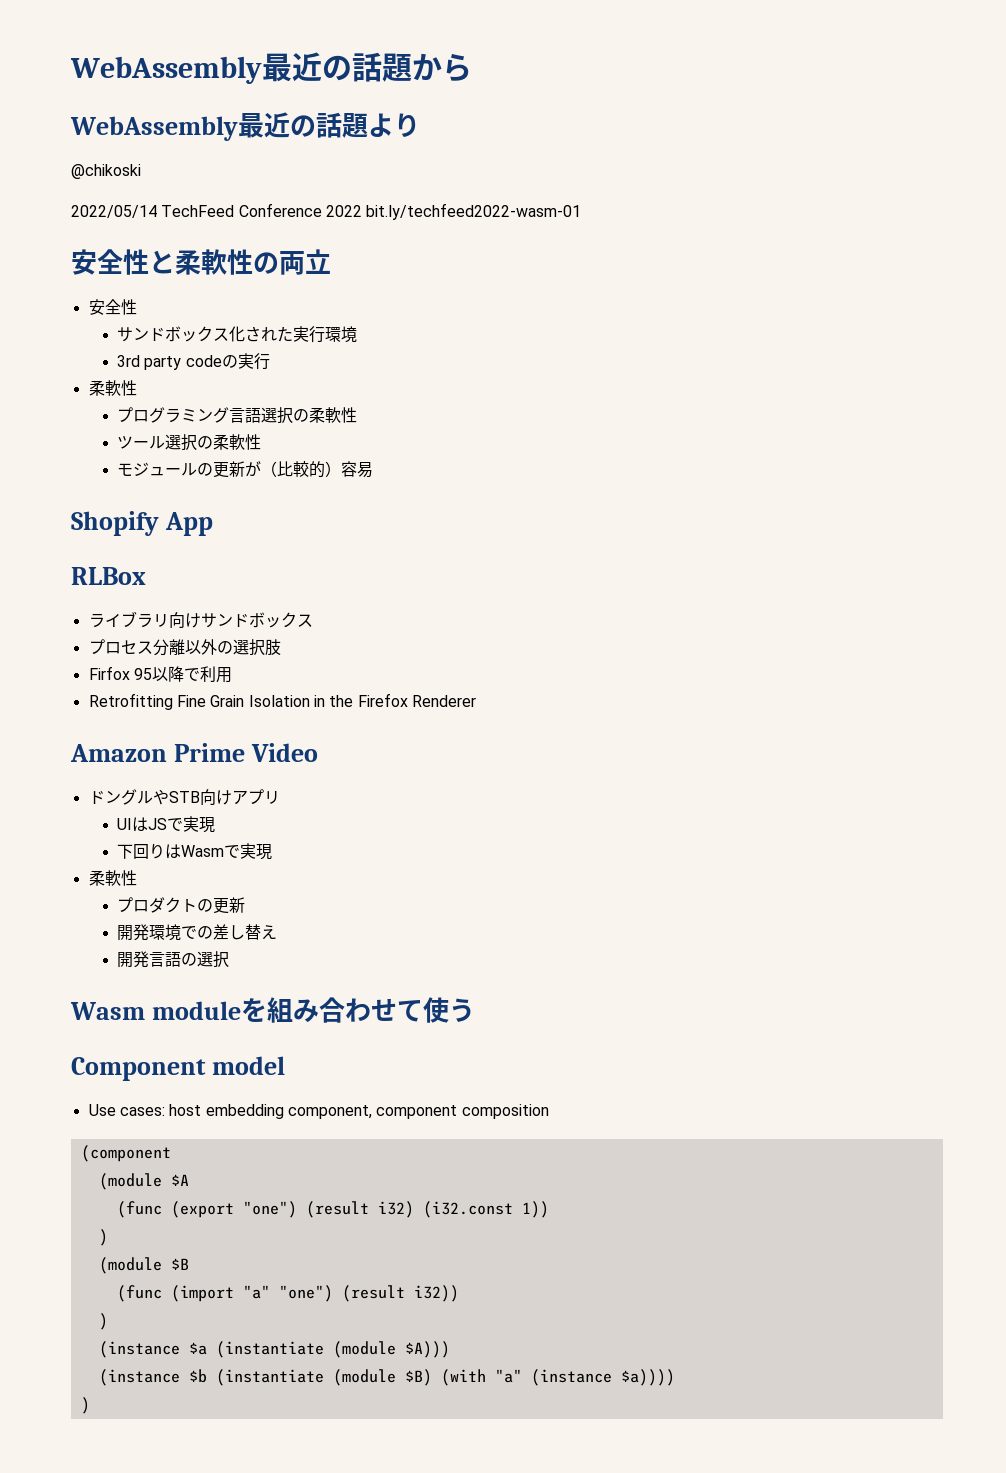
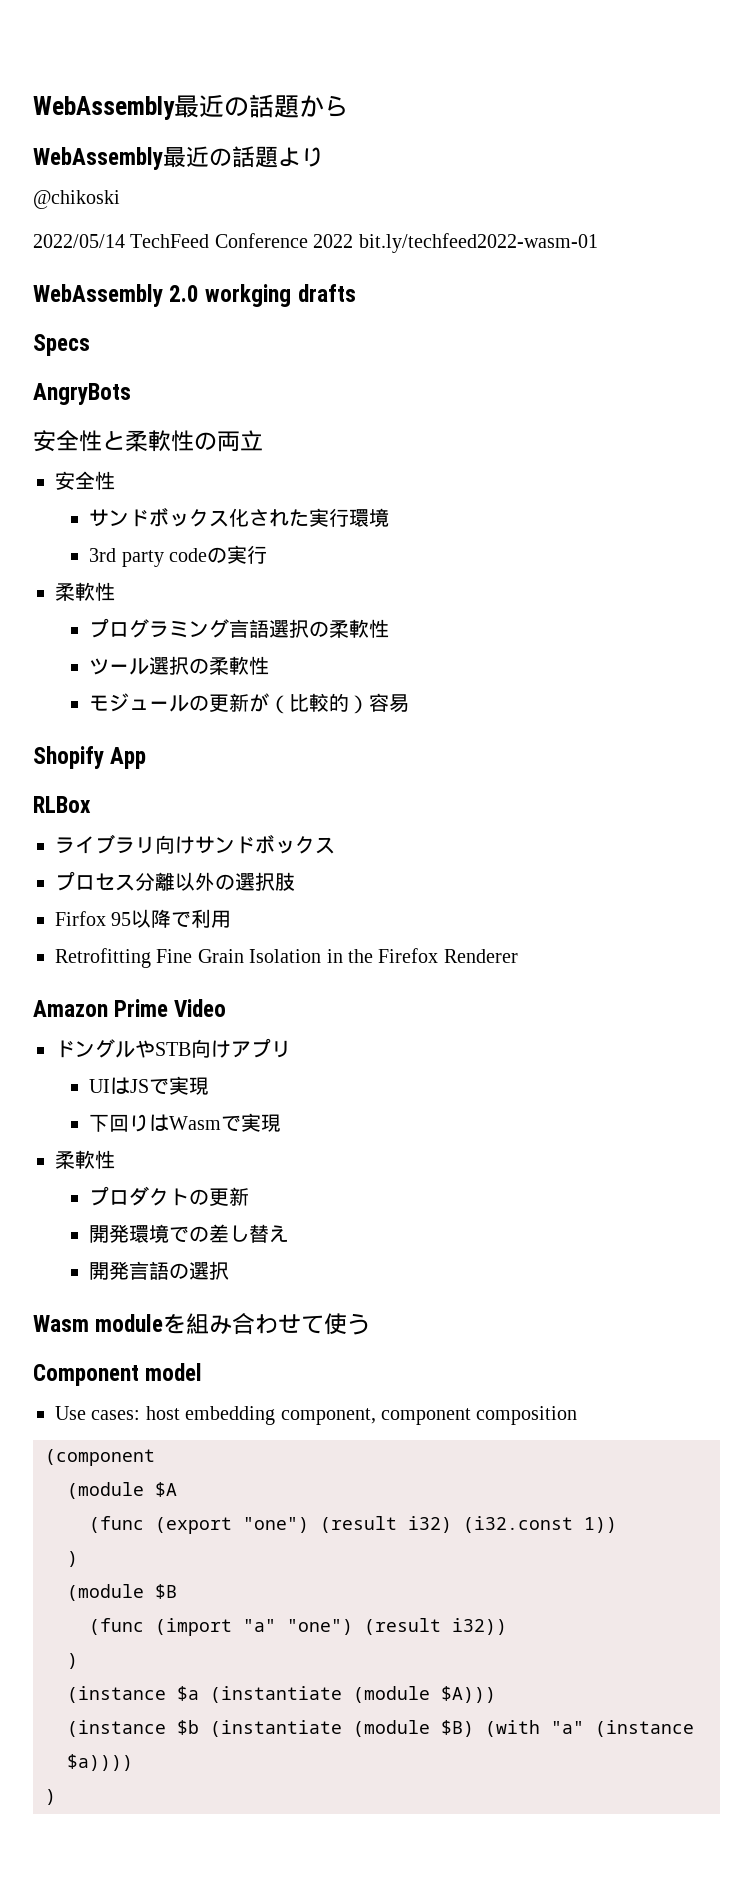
+ WebAssembly 2.0 workging drafts
+ Specs
+ AngryBots

